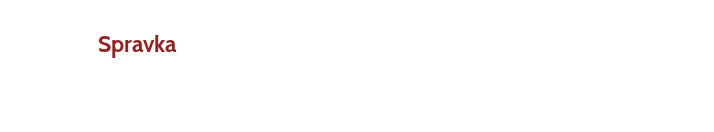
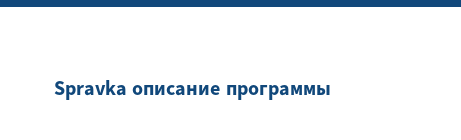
- Spravka
+ Spravka описание программы

